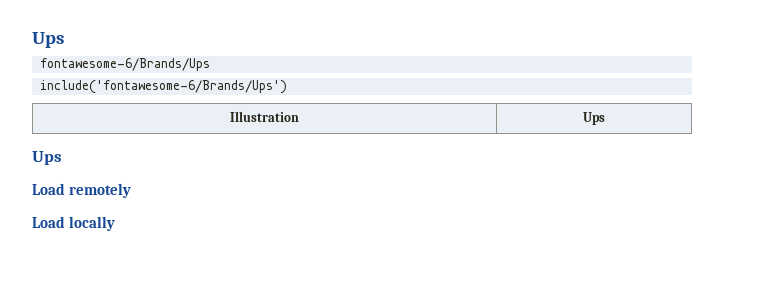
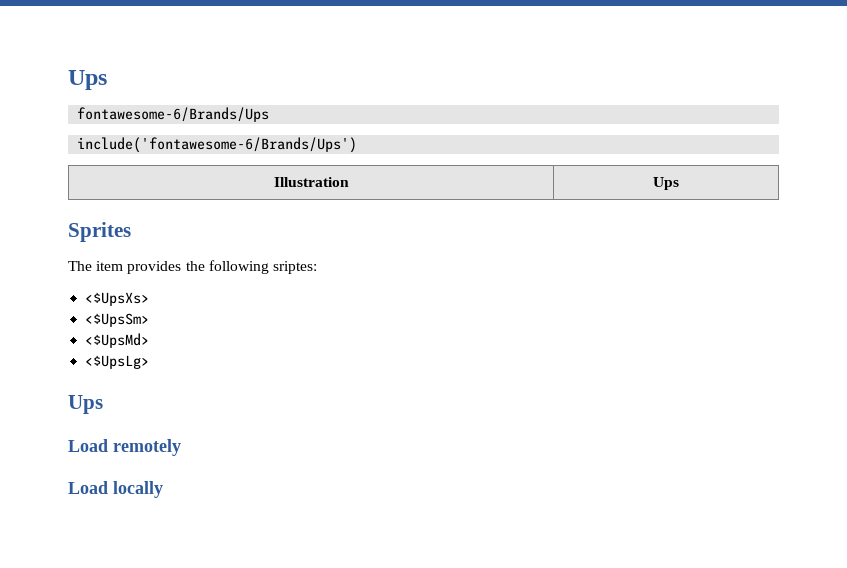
+ Sprites
+ The item provides the following sriptes:
+ <$UpsXs>
+ <$UpsSm>
+ <$UpsMd>
+ <$UpsLg>

